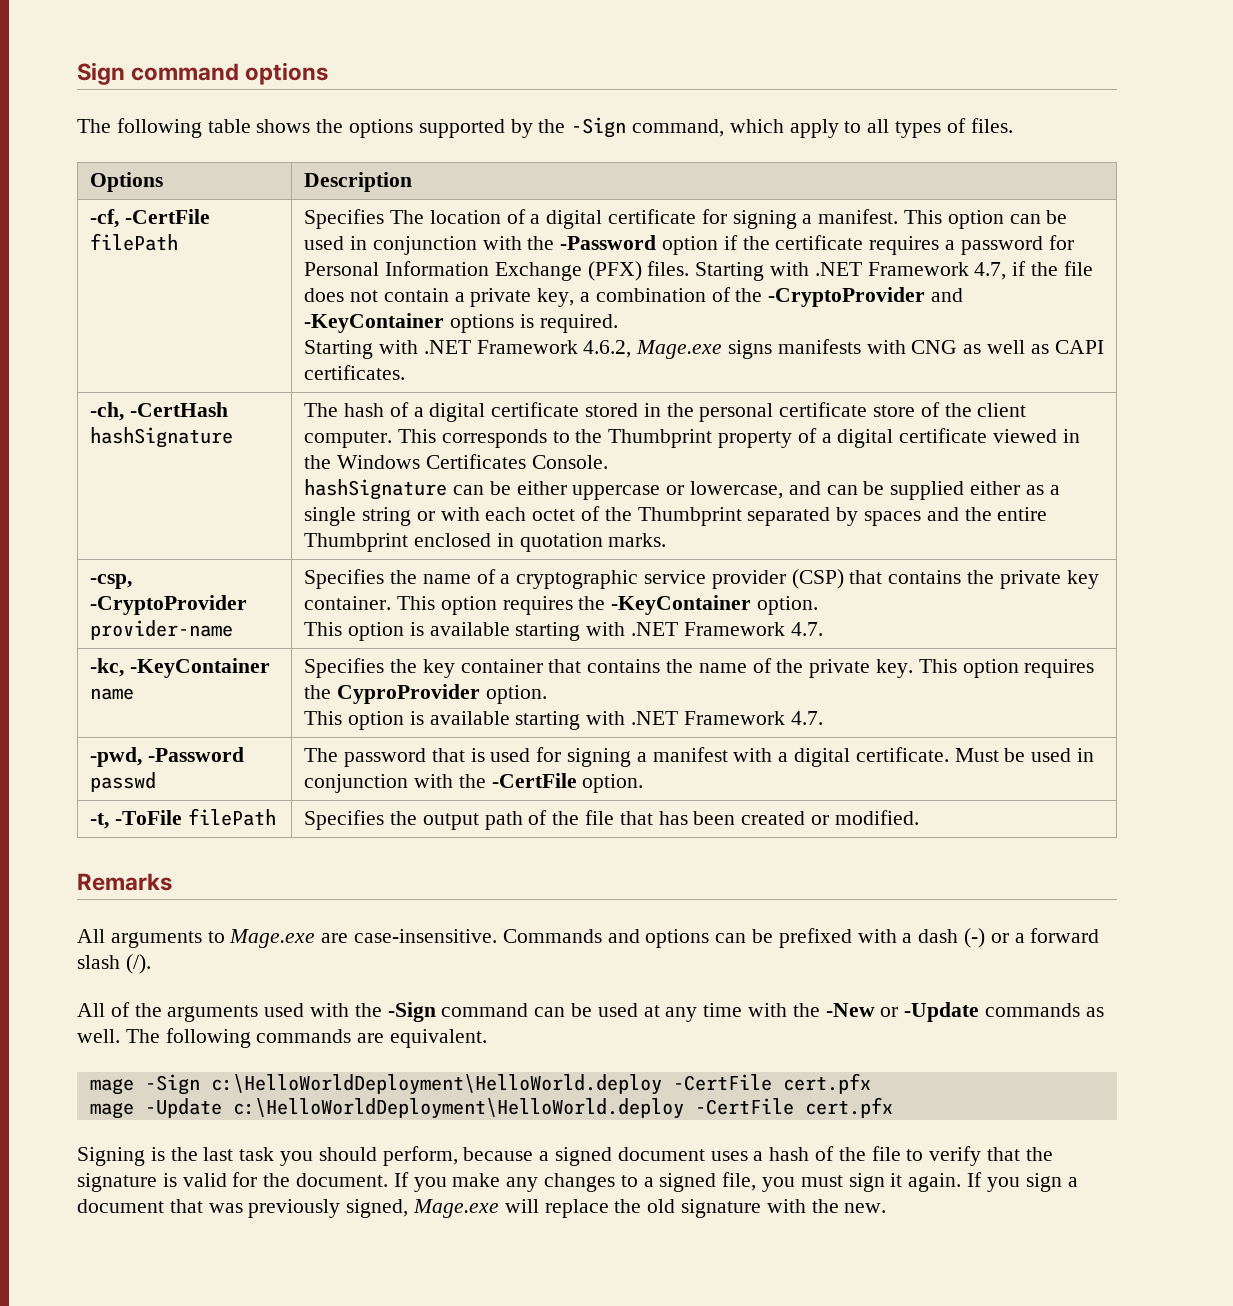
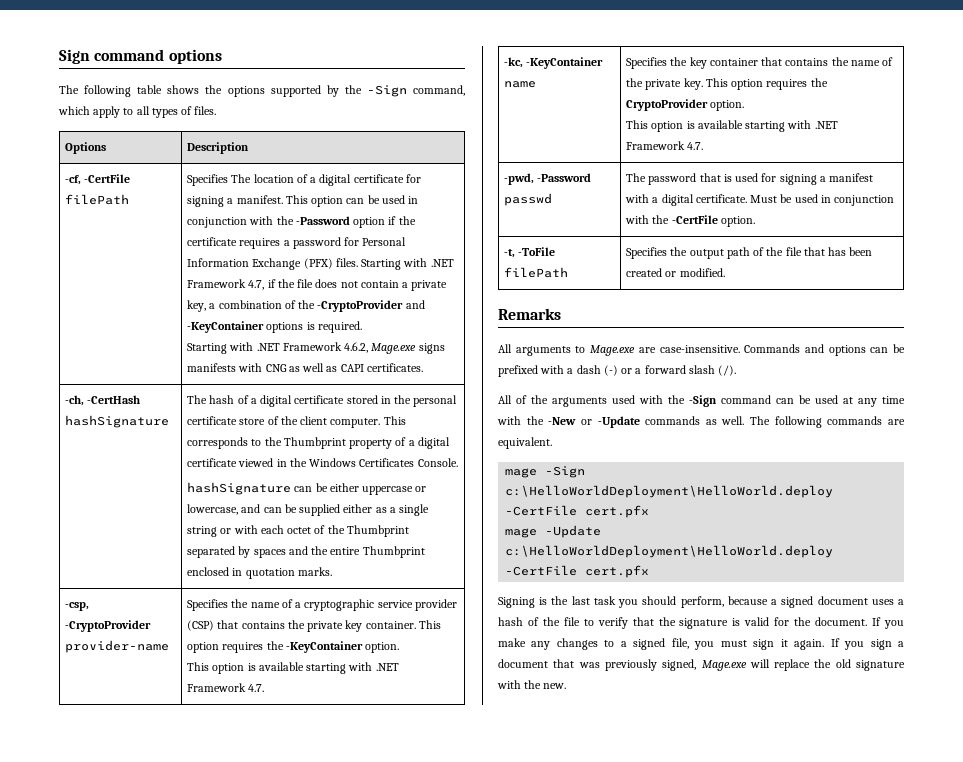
- -kc, -KeyContainer name | Specifies the key container that contains the name of the private key. This option requires the CyproProvider option.
+ -kc, -KeyContainer name | Specifies the key container that contains the name of the private key. This option requires the CryptoProvider option.

